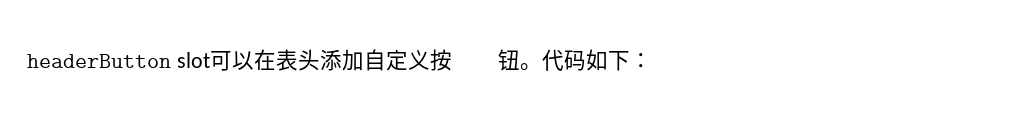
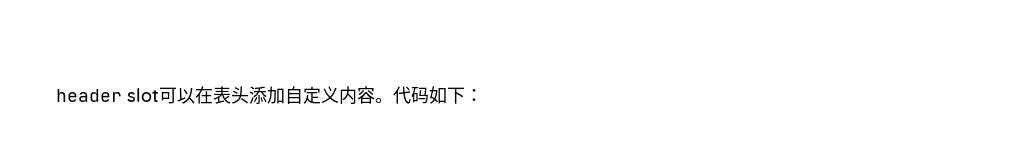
- headerButton slot可以在表头添加自定义按钮。
+ header slot可以在表头添加自定义内容。

